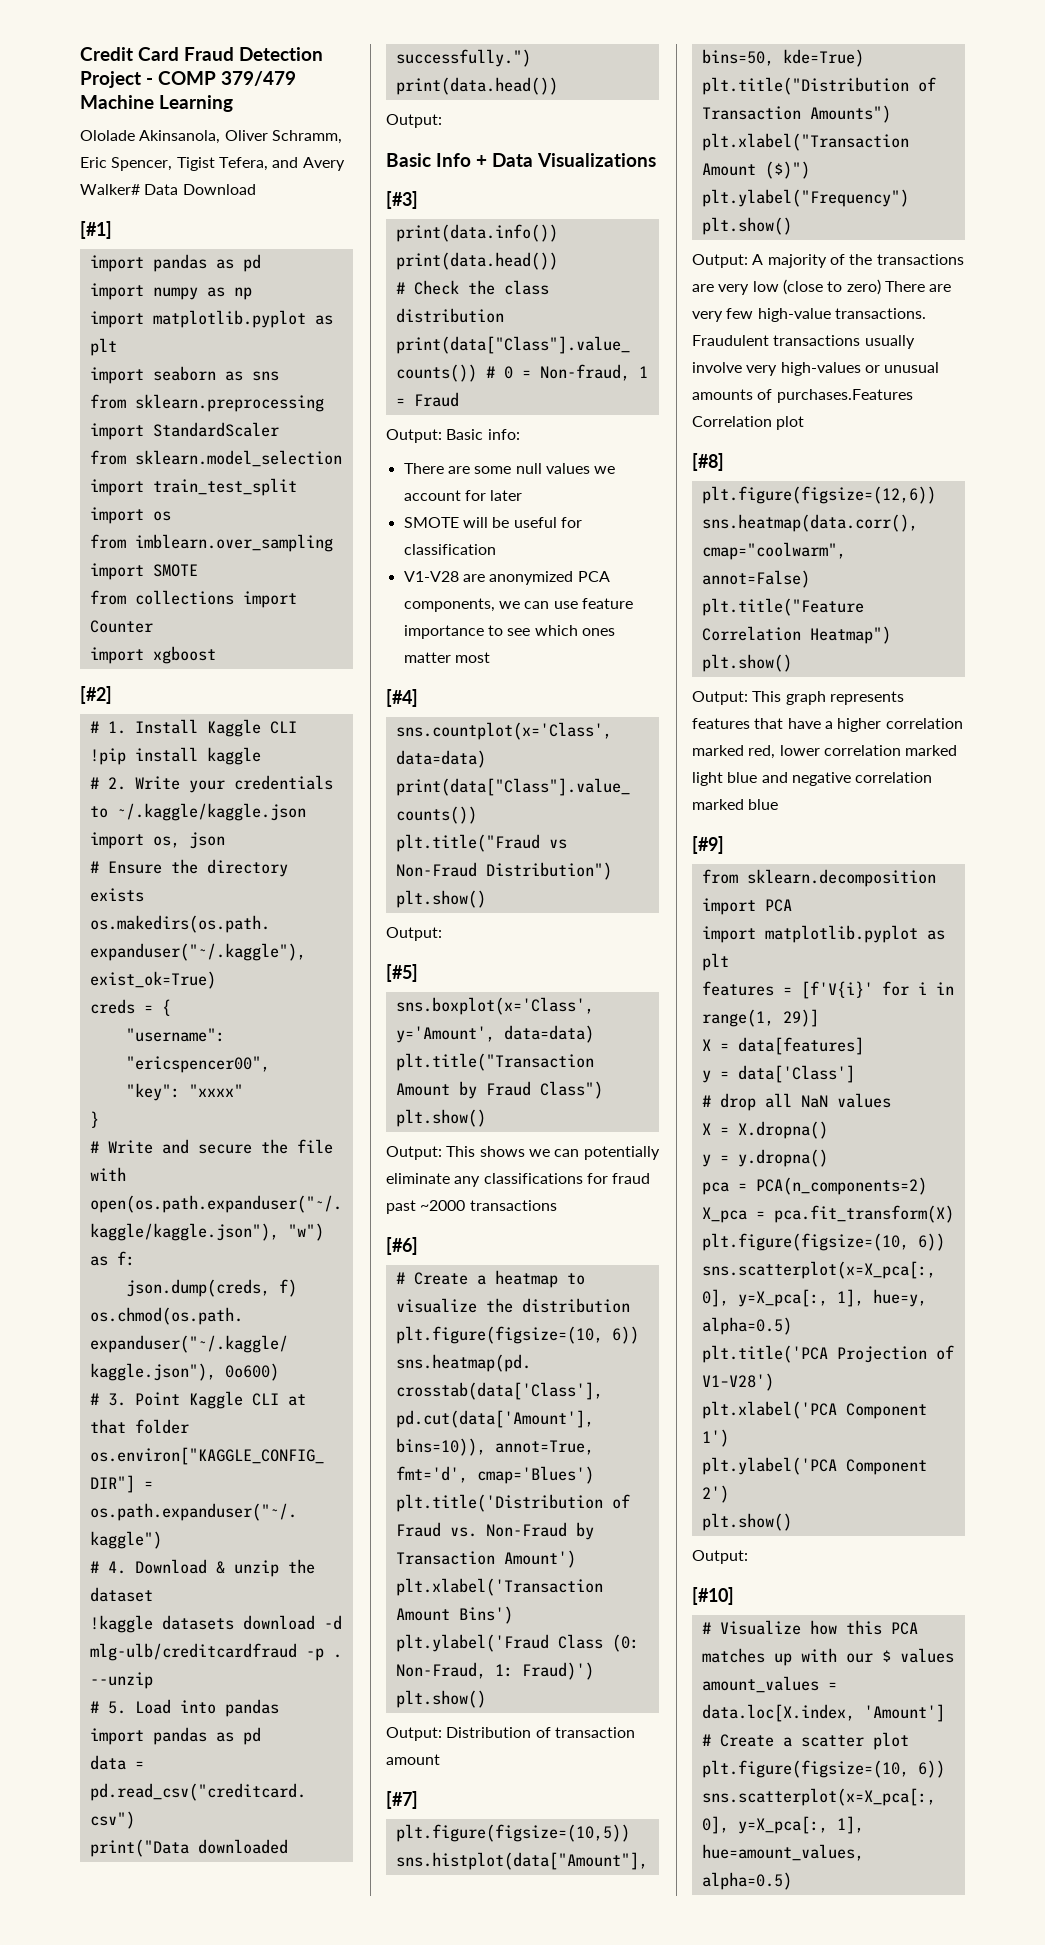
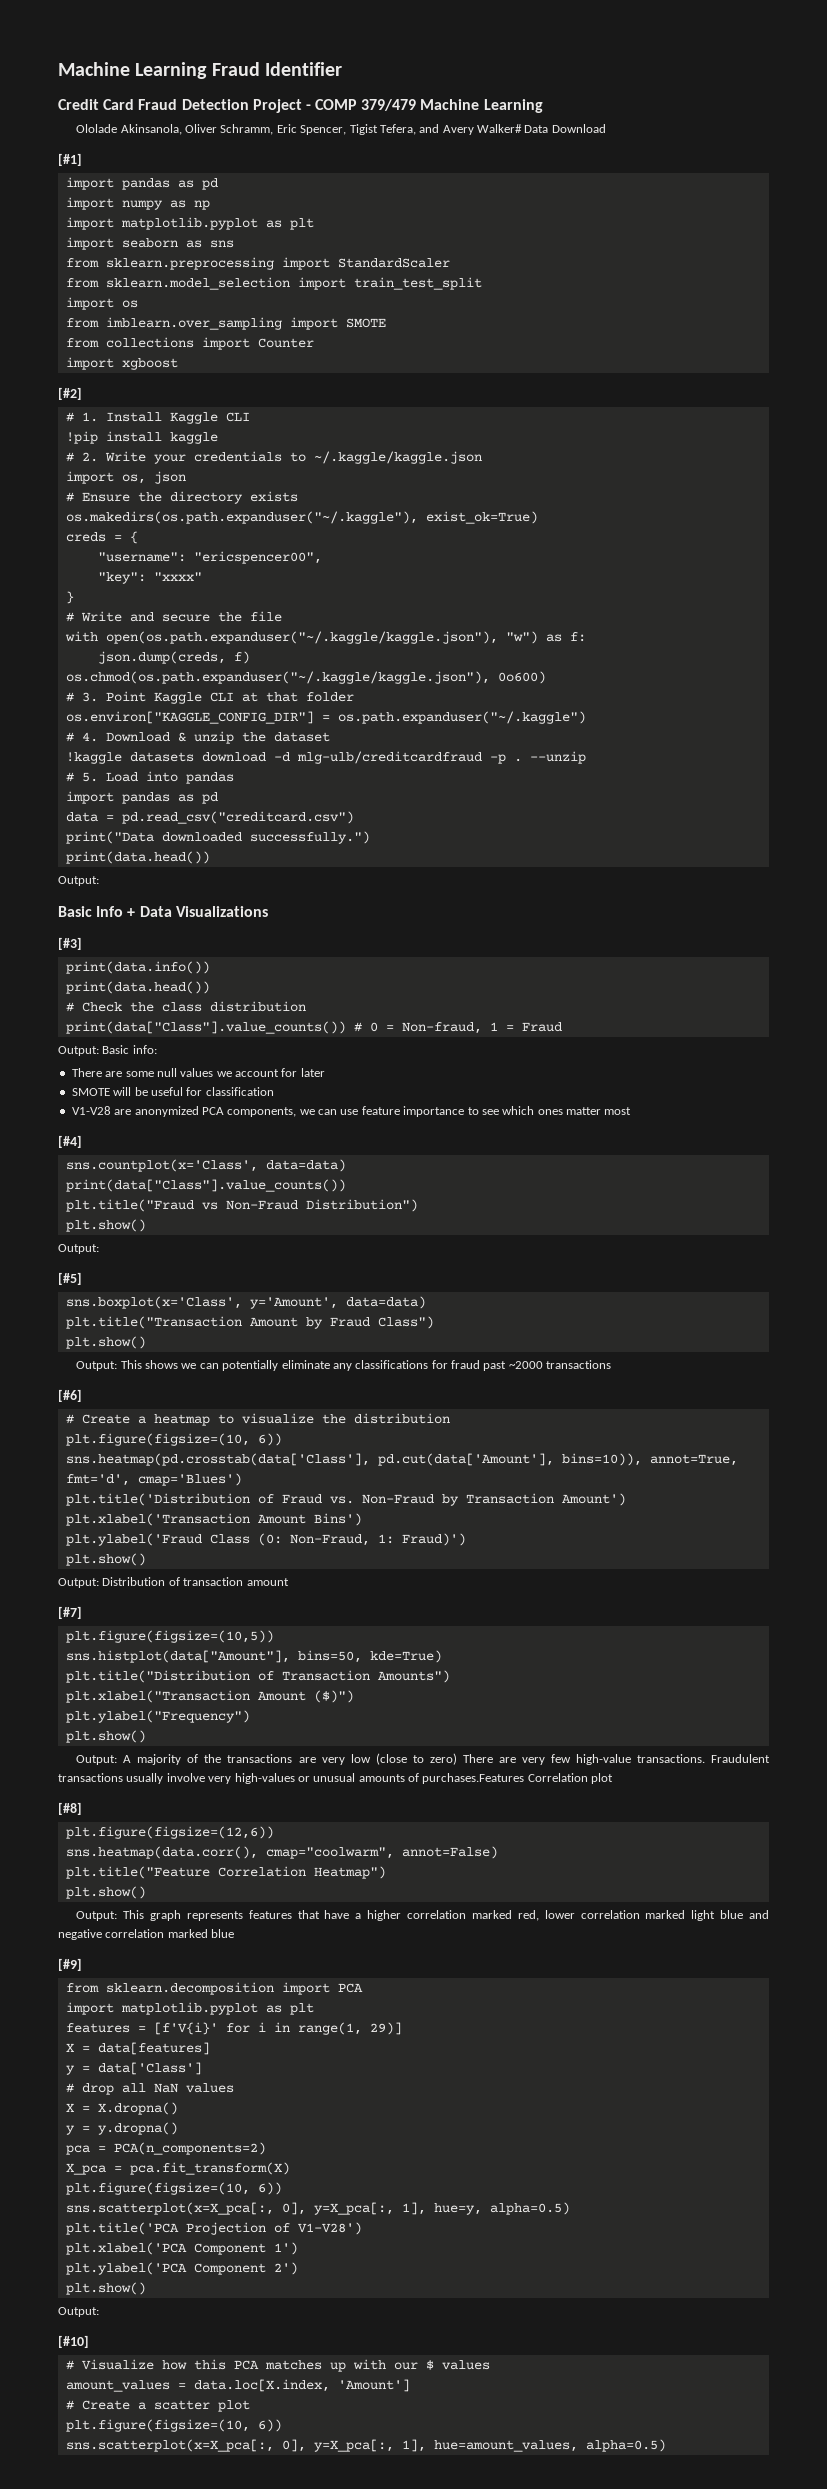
+ Machine Learning Fraud Identifier

